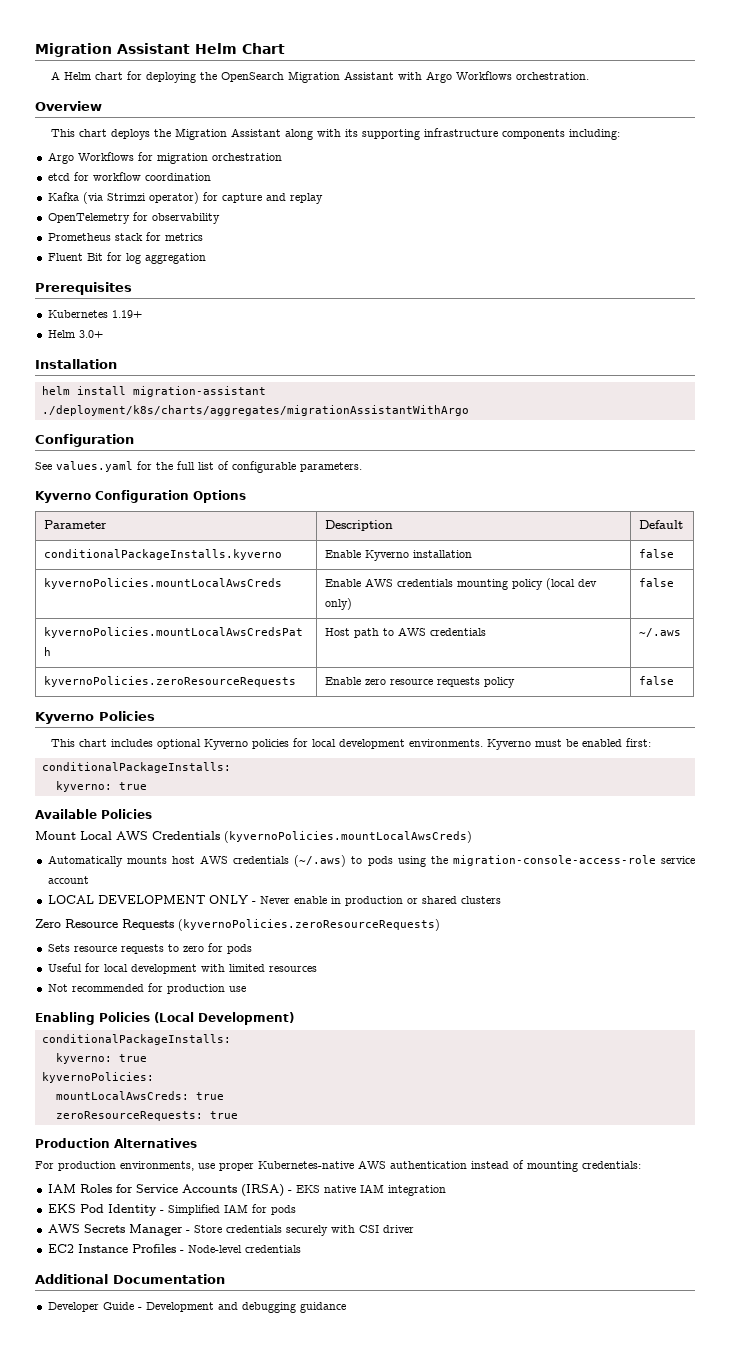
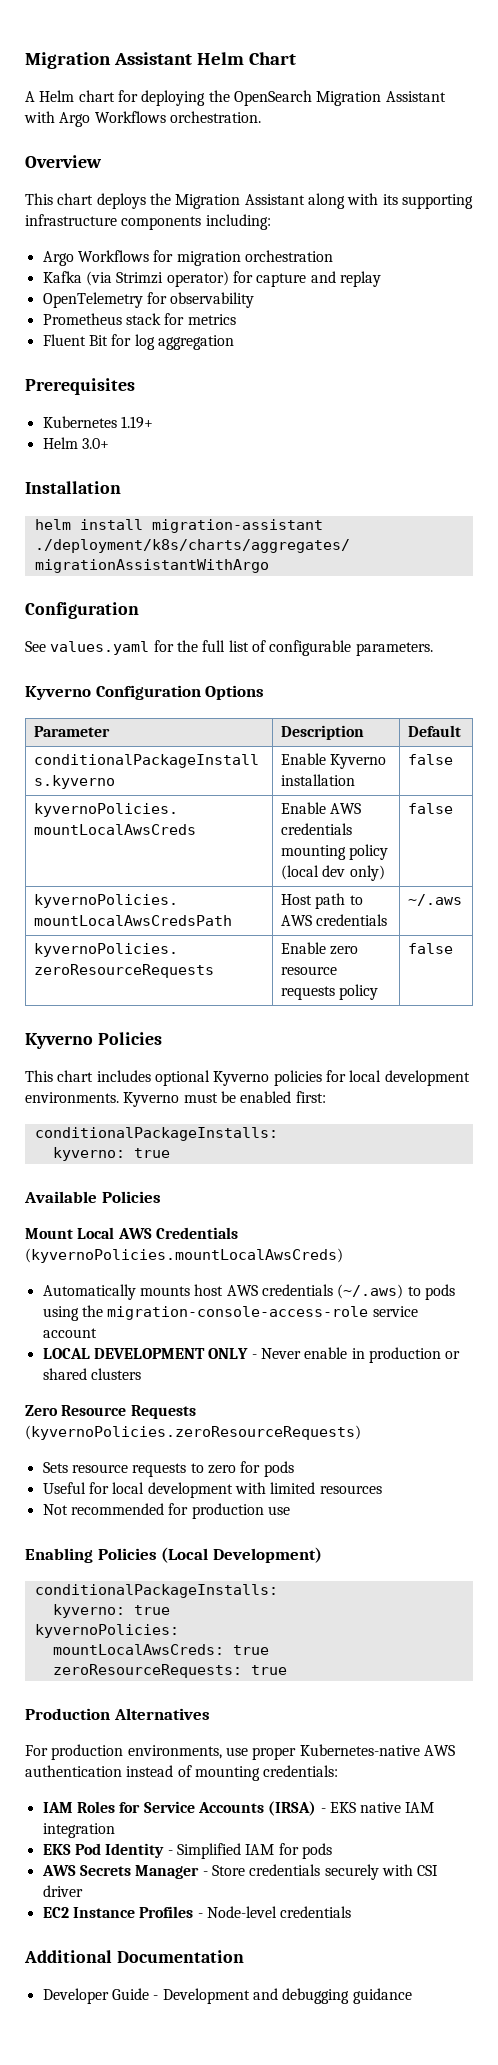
- etcd for workflow coordination

